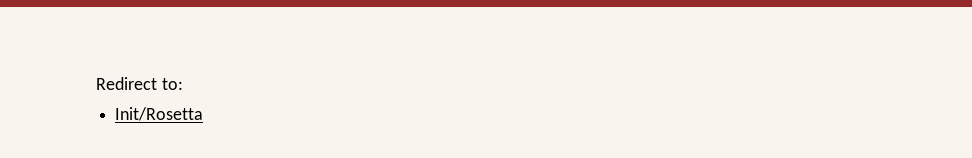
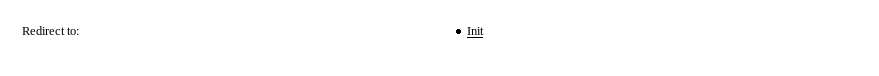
- Init/Rosetta
+ Init

